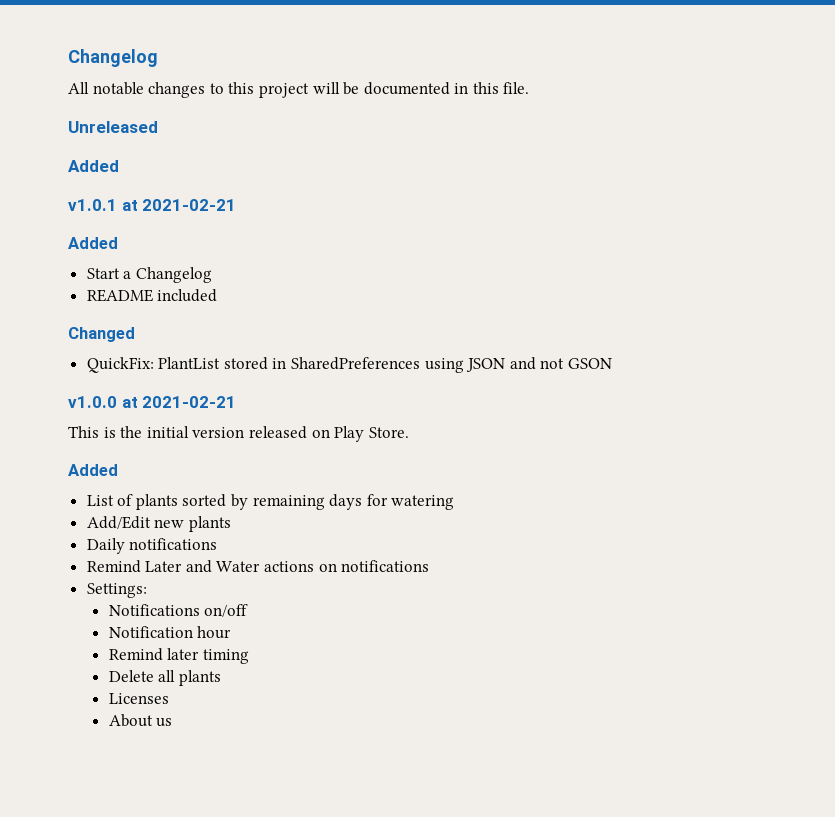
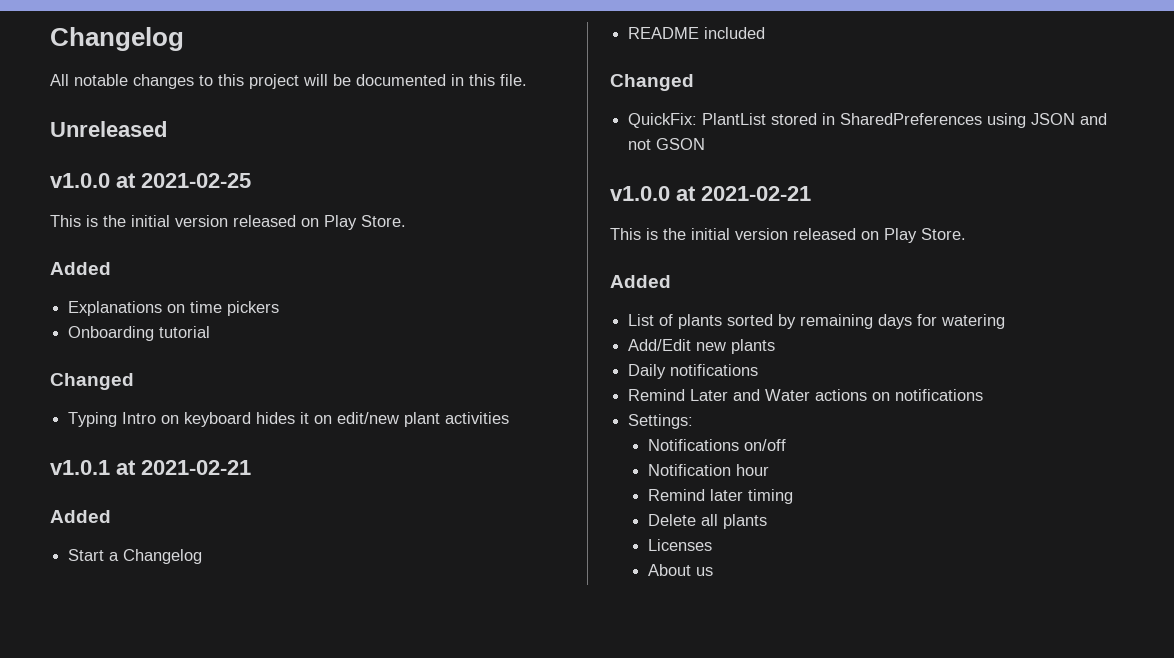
  Unreleased
+ v1.0.0 at 2021-02-25
+ This is the initial version released on Play Store.
  Added
+ Explanations on time pickers
+ Onboarding tutorial
+ Changed
+ Typing Intro on keyboard hides it on edit/new plant activities

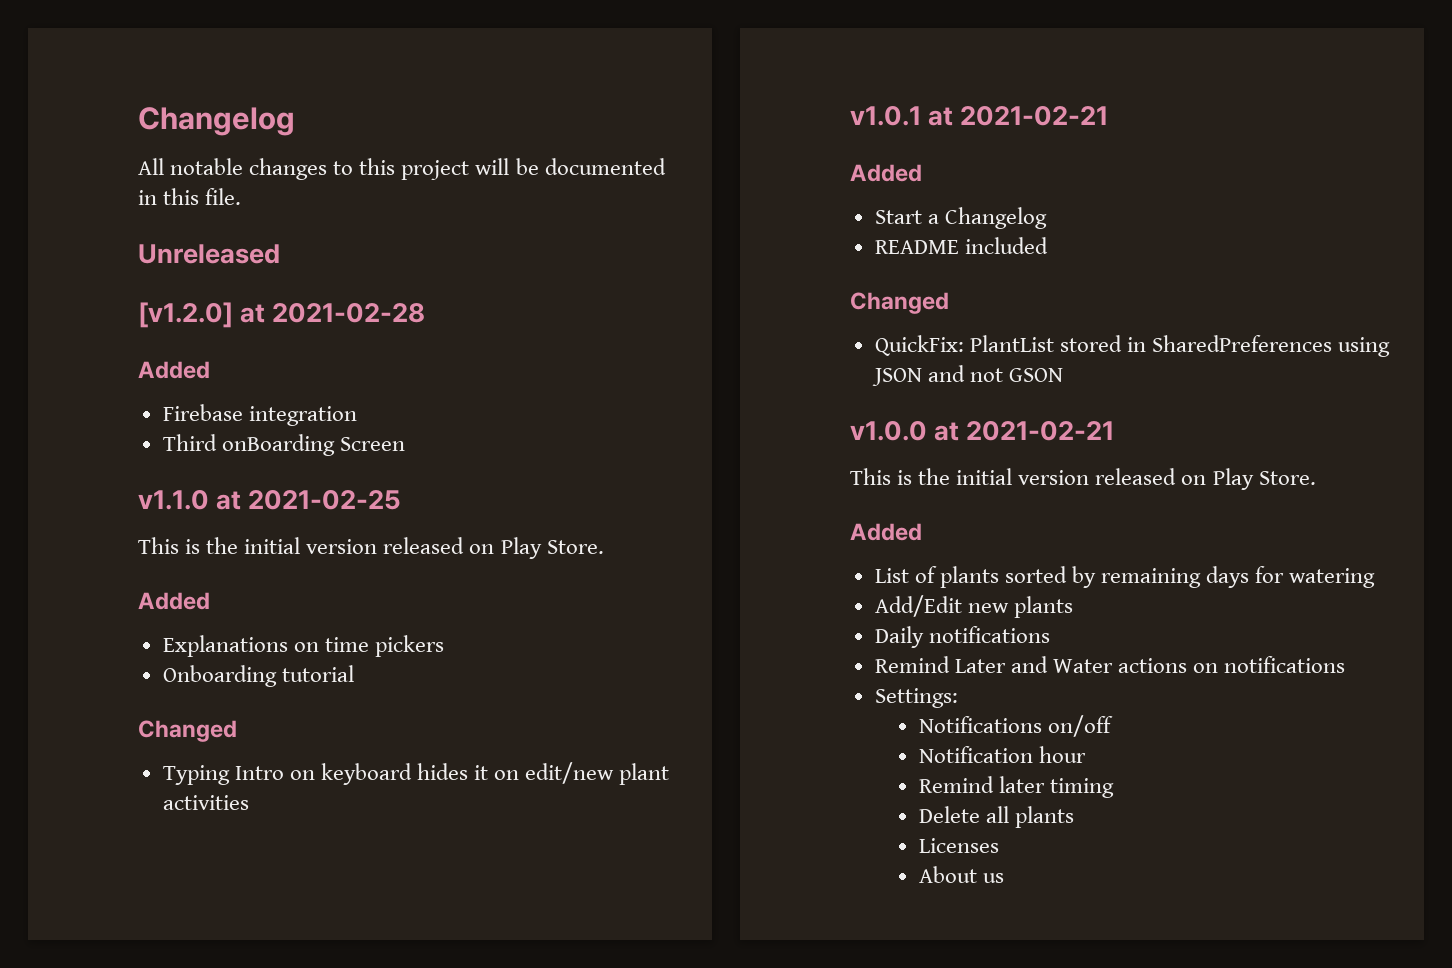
- v1.0.0 at 2021-02-25
+ [v1.2.0] at 2021-02-28
+ Added
+ Firebase integration
+ Third onBoarding Screen
+ v1.1.0 at 2021-02-25

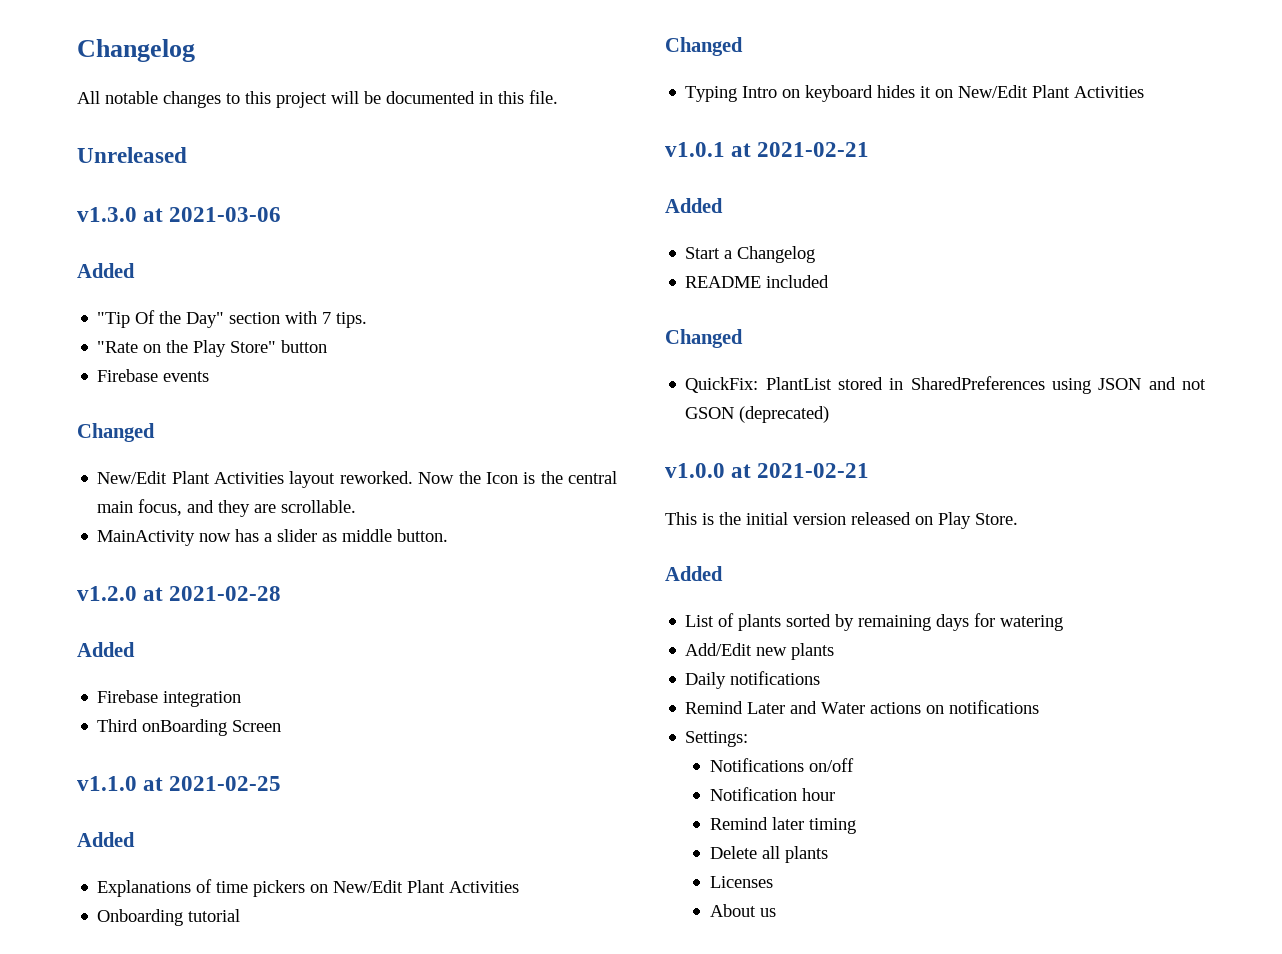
- [v1.2.0] at 2021-02-28
+ v1.3.0 at 2021-03-06
+ Added
+ "Tip Of the Day" section with 7 tips.
+ "Rate on the Play Store" button
+ Firebase events
+ Changed
+ New/Edit Plant Activities layout reworked. Now the Icon is the central main focus, and they are scrollable.
+ MainActivity now has a slider as middle button.
+ v1.2.0 at 2021-02-28
  v1.1.0 at 2021-02-25
- This is the initial version released on Play Store.
- Explanations on time pickers
+ Explanations of time pickers on New/Edit Plant Activities
- Typing Intro on keyboard hides it on edit/new plant activities
+ Typing Intro on keyboard hides it on New/Edit Plant Activities
- QuickFix: PlantList stored in SharedPreferences using JSON and not GSON
+ QuickFix: PlantList stored in SharedPreferences using JSON and not GSON (deprecated)

